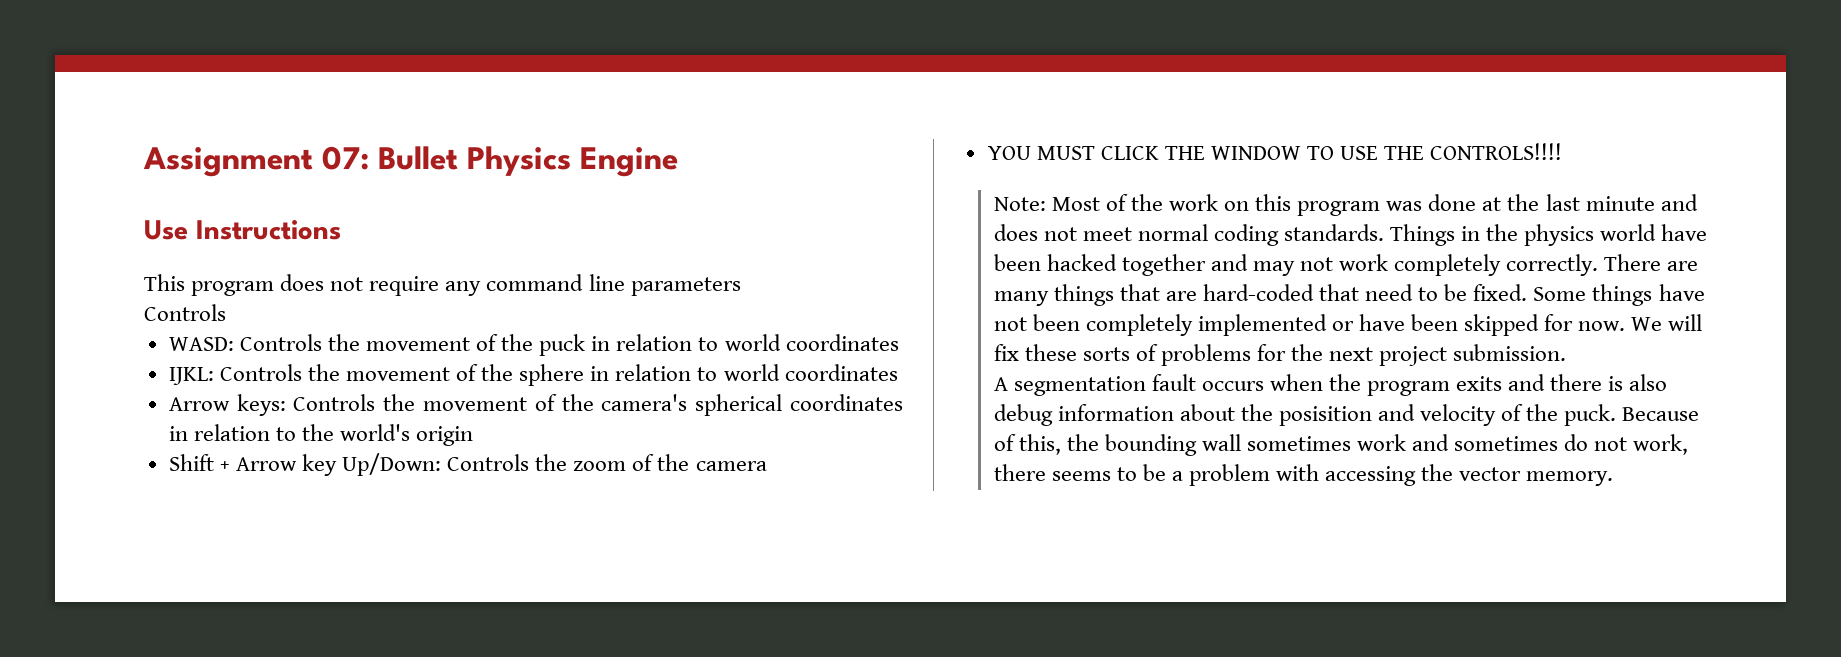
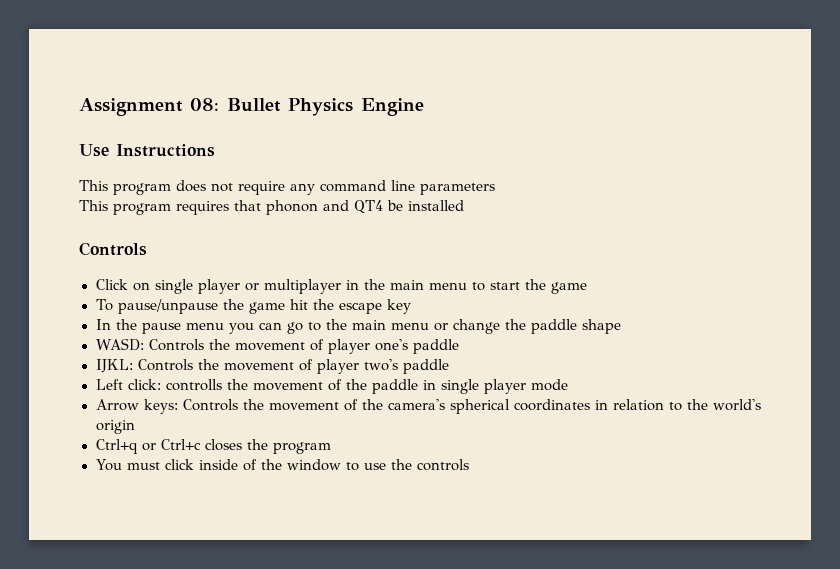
- Assignment 07: Bullet Physics Engine
+ Assignment 08: Bullet Physics Engine
  This program does not require any command line parameters
+ This program requires that phonon and QT4 be installed
  Controls
+ Click on single player or multiplayer in the main menu to start the game
+ To pause/unpause the game hit the escape key
+ In the pause menu you can go to the main menu or change the paddle shape
- WASD: Controls the movement of the puck in relation to world coordinates
+ WASD: Controls the movement of player one's paddle
- IJKL: Controls the movement of the sphere in relation to world coordinates
+ IJKL: Controls the movement of player two's paddle
+ Left click: controlls the movement of the paddle in single player mode
- Shift + Arrow key Up/Down: Controls the zoom of the camera
- YOU MUST CLICK THE WINDOW TO USE THE CONTROLS!!!!
- Note: Most of the work on this program was done at the last minute and does not meet normal coding standards. Things in the physics world have been hacked together and may not work completely correctly. There are many things that are hard-coded that need to be fixed. Some things have not been completely implemented or have been skipped for now. We will fix these sorts of problems for the next project submission.
- A segmentation fault occurs when the program exits and there is also debug information about the posisition and velocity of the puck. Because of this, the bounding wall sometimes work and sometimes do not work, there seems to be a problem with accessing the vector memory.
+ Ctrl+q or Ctrl+c closes the program
+ You must click inside of the window to use the controls

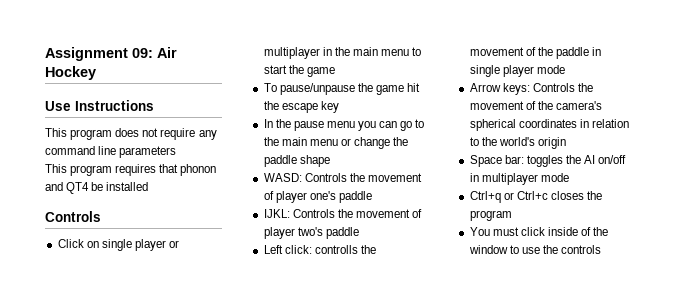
- Assignment 08: Bullet Physics Engine
+ Assignment 09: Air Hockey
+ Space bar: toggles the AI on/off in multiplayer mode

